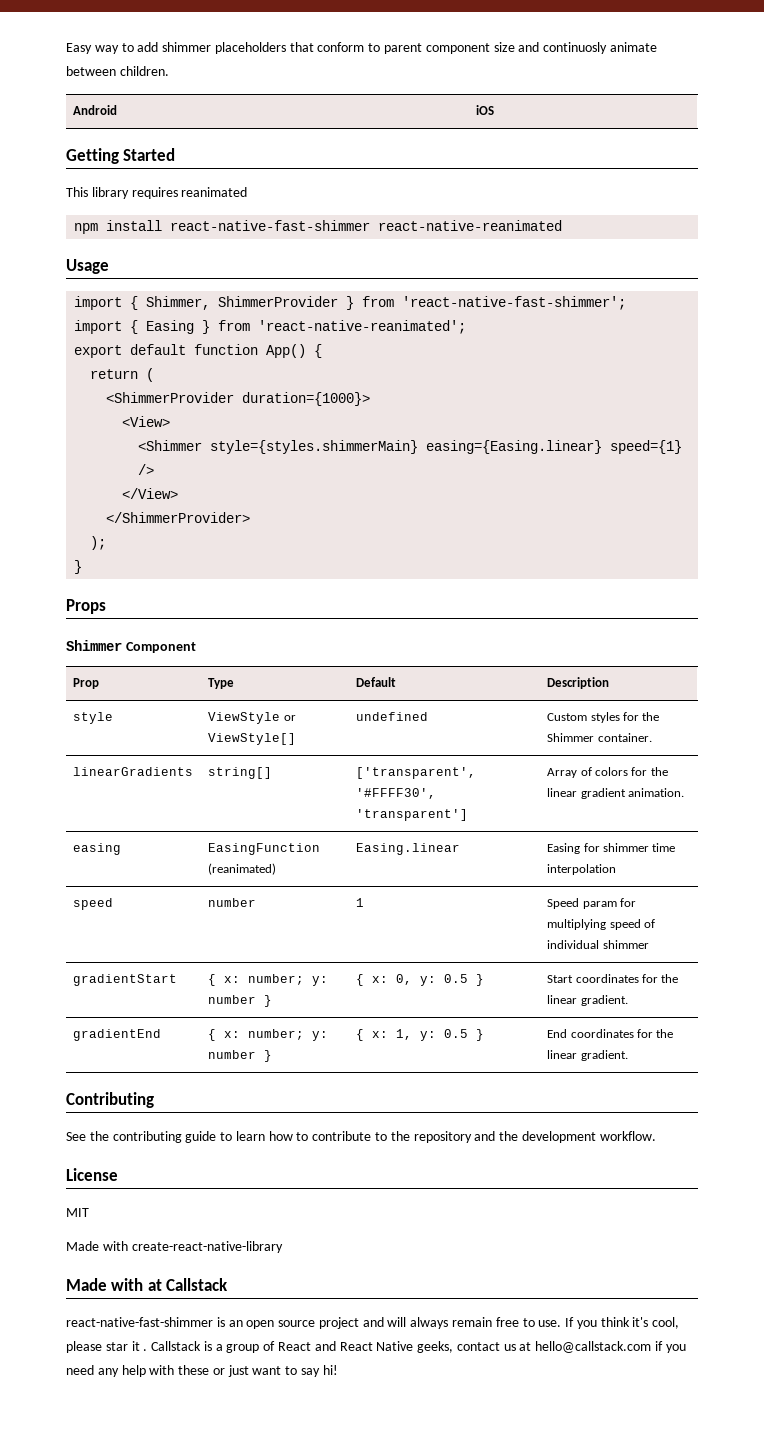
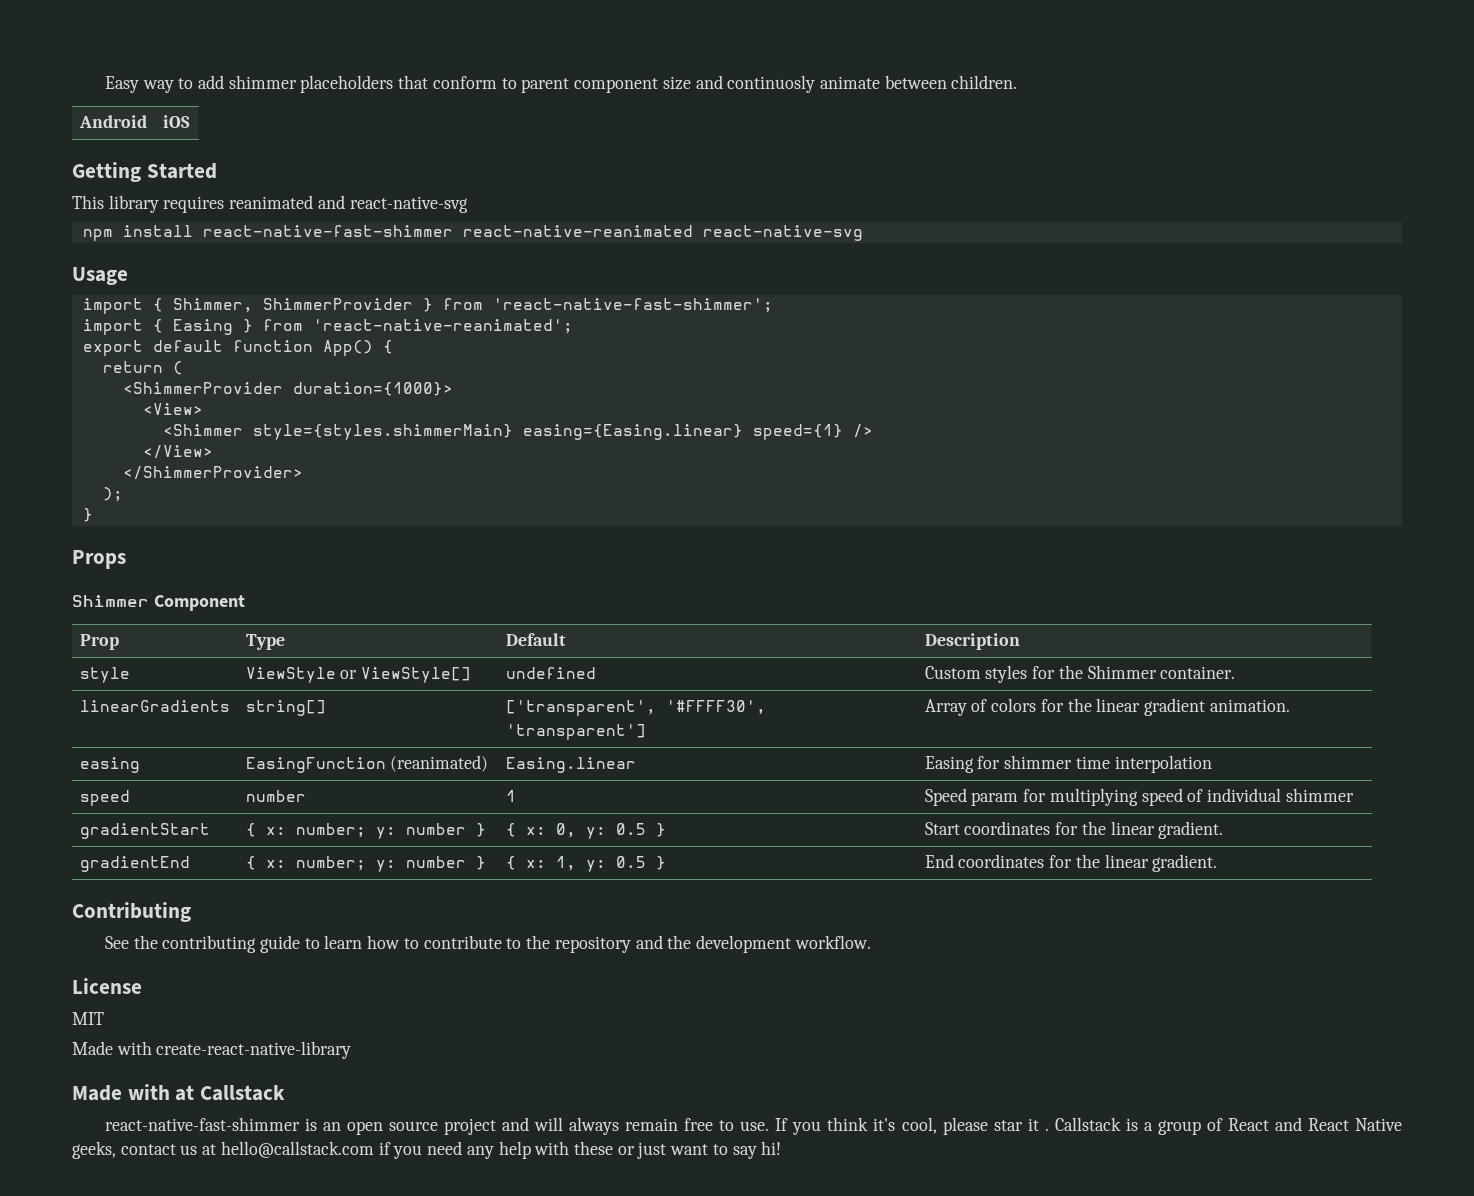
- This library requires reanimated
+ This library requires reanimated and react-native-svg
- npm install react-native-fast-shimmer react-native-reanimated
+ npm install react-native-fast-shimmer react-native-reanimated react-native-svg

